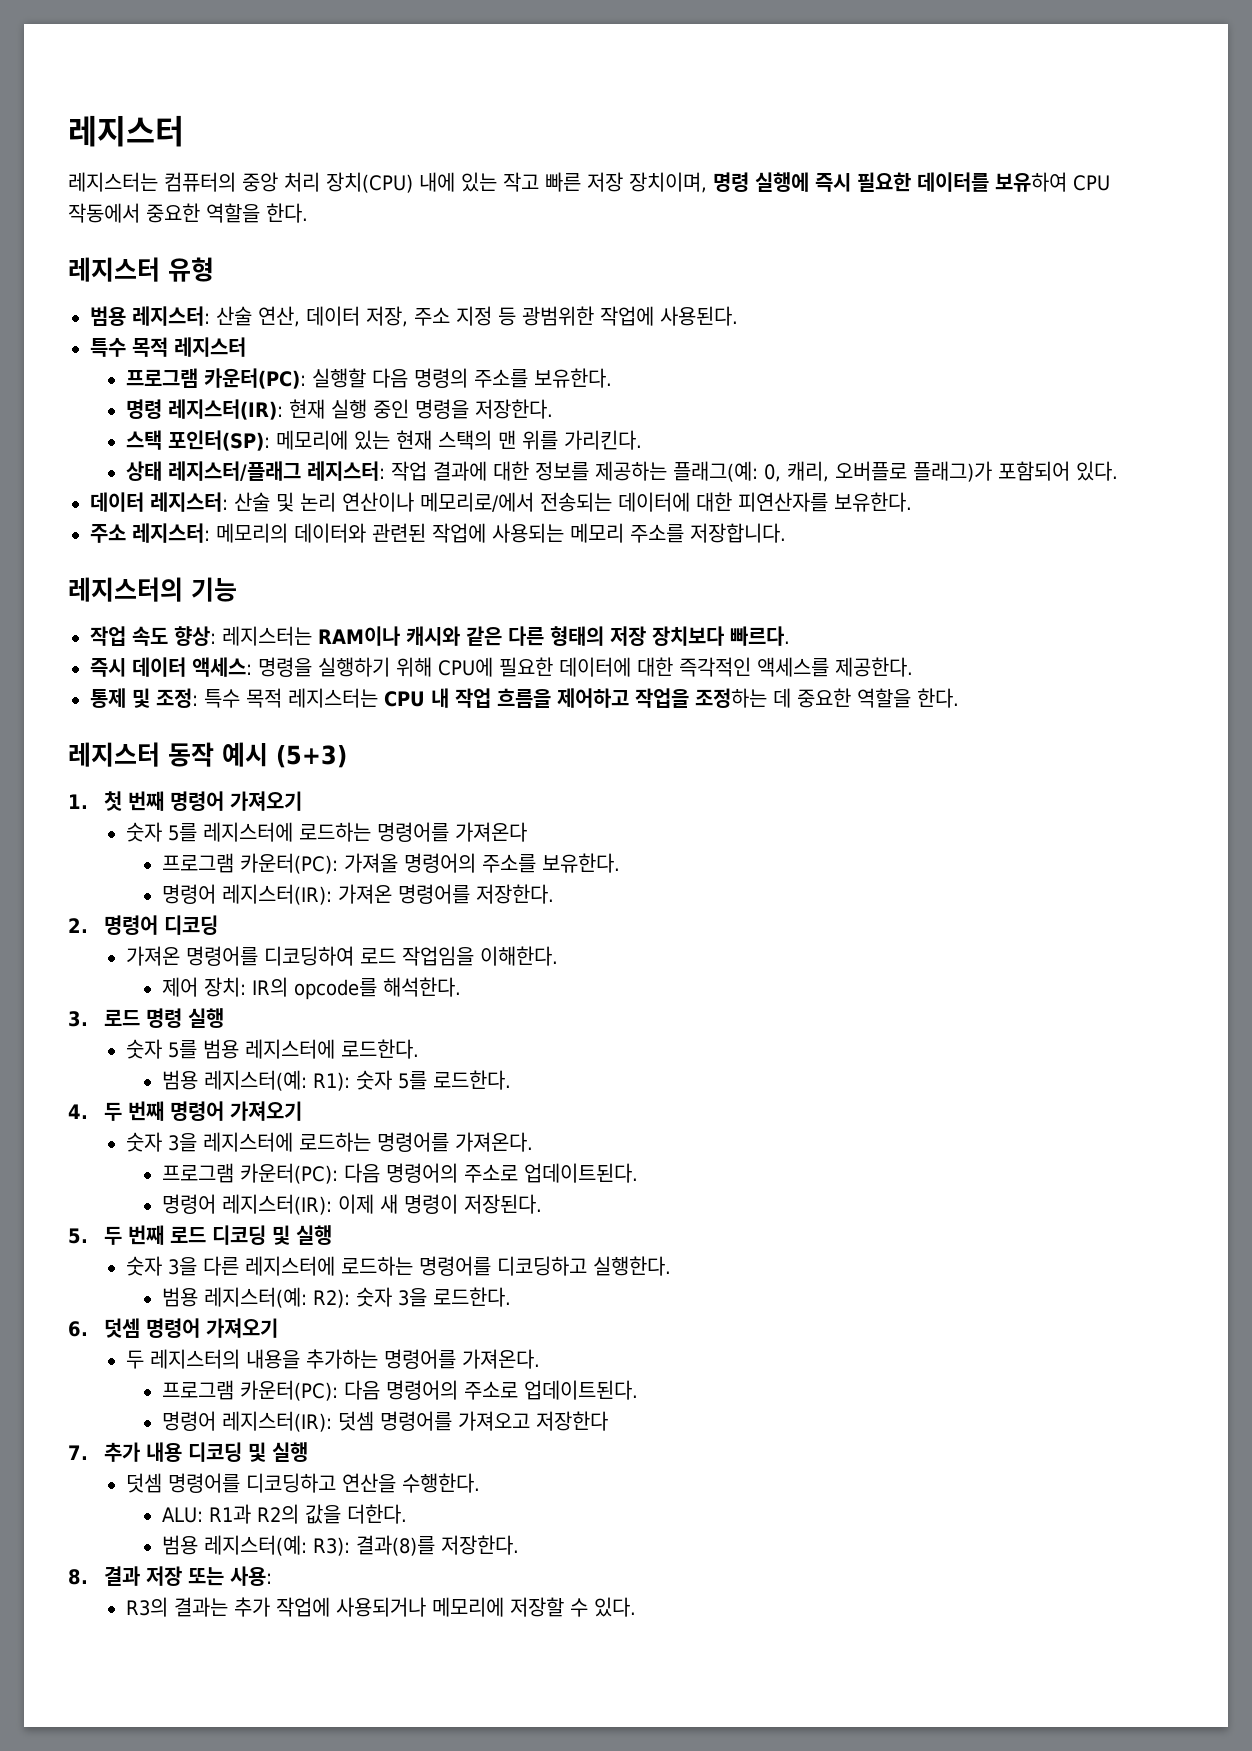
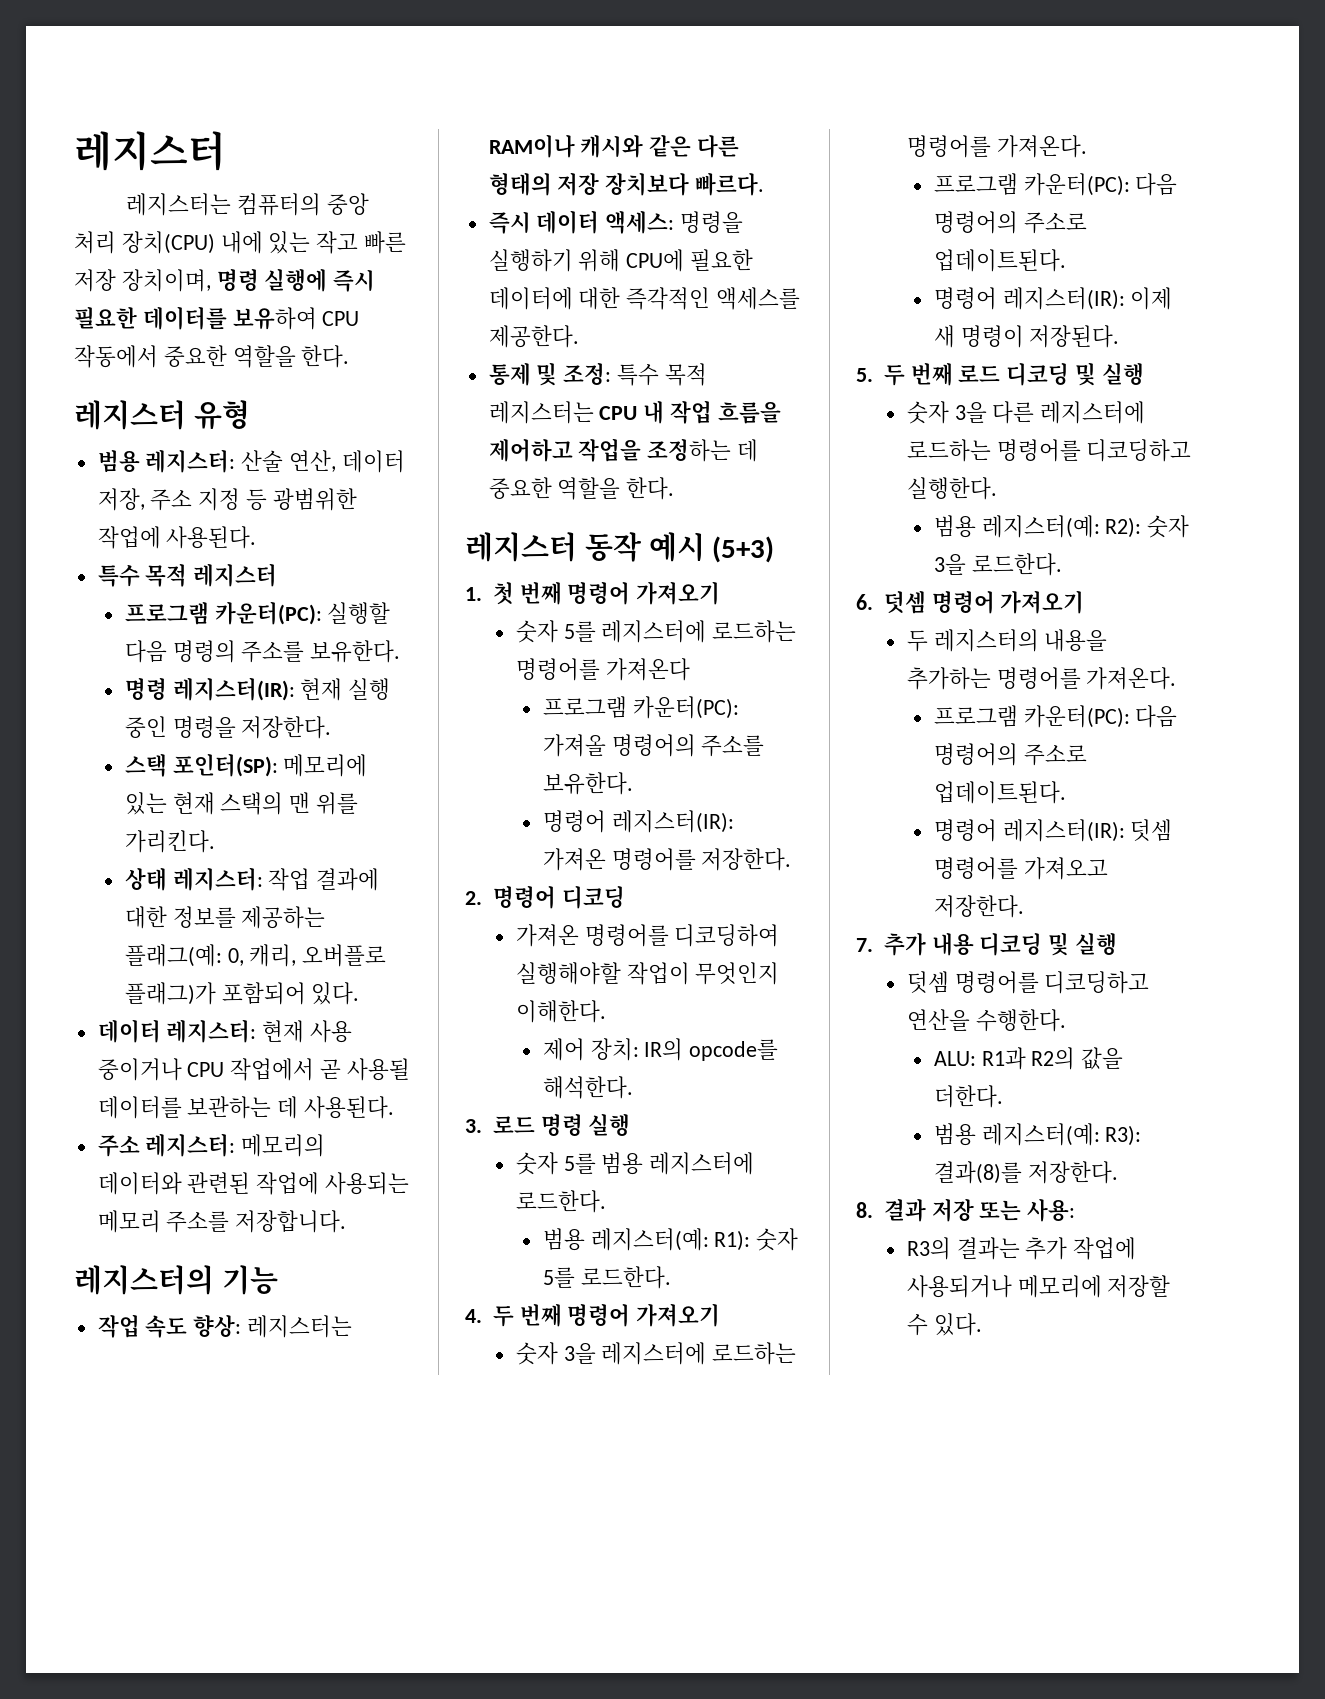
- 상태 레지스터/플래그 레지스터: 작업 결과에 대한 정보를 제공하는 플래그(예: 0, 캐리, 오버플로 플래그)가 포함되어 있다.
+ 상태 레지스터: 작업 결과에 대한 정보를 제공하는 플래그(예: 0, 캐리, 오버플로 플래그)가 포함되어 있다.
- 데이터 레지스터: 산술 및 논리 연산이나 메모리로/에서 전송되는 데이터에 대한 피연산자를 보유한다.
+ 데이터 레지스터: 현재 사용 중이거나 CPU 작업에서 곧 사용될 데이터를 보관하는 데 사용된다.
- 가져온 명령어를 디코딩하여 로드 작업임을 이해한다.
+ 가져온 명령어를 디코딩하여 실행해야할 작업이 무엇인지 이해한다.
- 명령어 레지스터(IR): 덧셈 명령어를 가져오고 저장한다
+ 명령어 레지스터(IR): 덧셈 명령어를 가져오고 저장한다.

